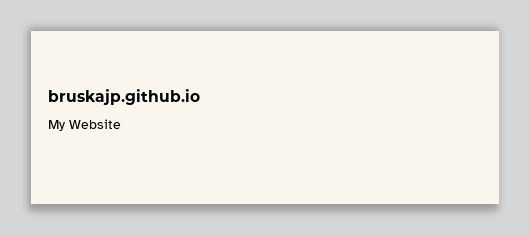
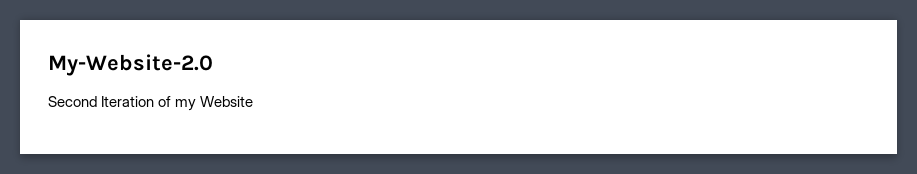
- bruskajp.github.io
- My Website
+ My-Website-2.0
+ Second Iteration of my Website

